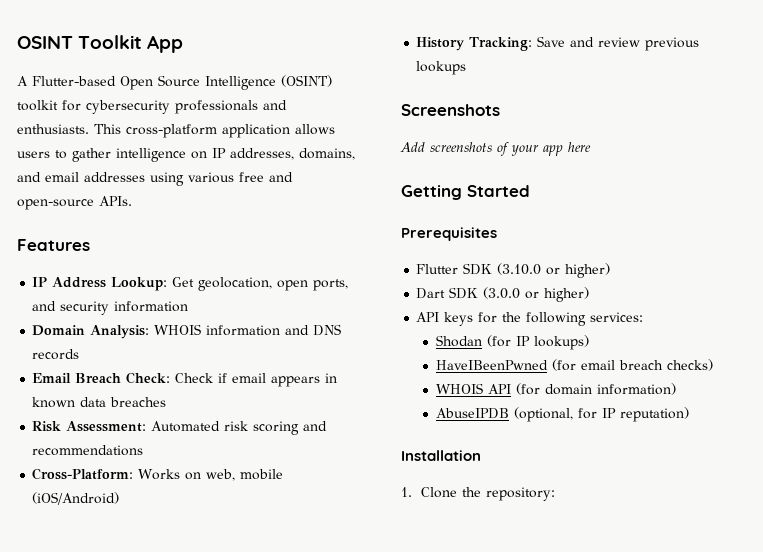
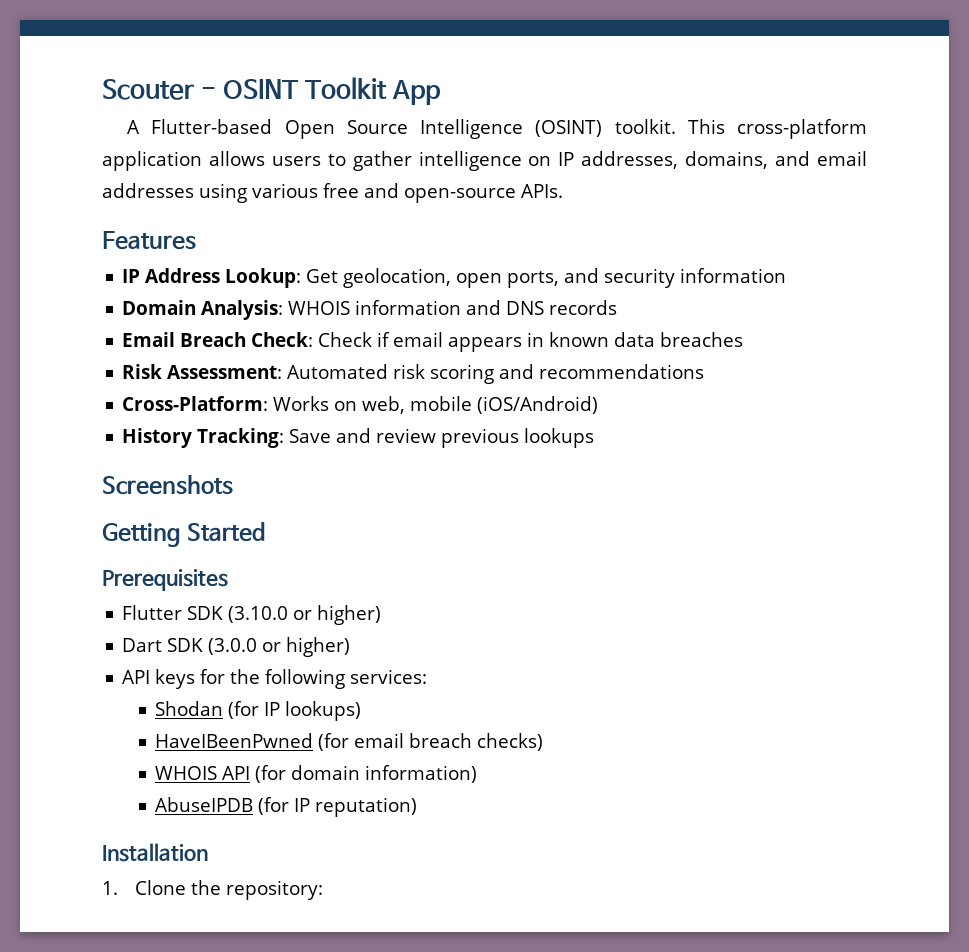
- OSINT Toolkit App
+ Scouter - OSINT Toolkit App
- A Flutter-based Open Source Intelligence (OSINT) toolkit for cybersecurity professionals and enthusiasts.
+ A Flutter-based Open Source Intelligence (OSINT) toolkit.
- Add screenshots of your app here
- AbuseIPDB (optional, for IP reputation)
+ AbuseIPDB (for IP reputation)

